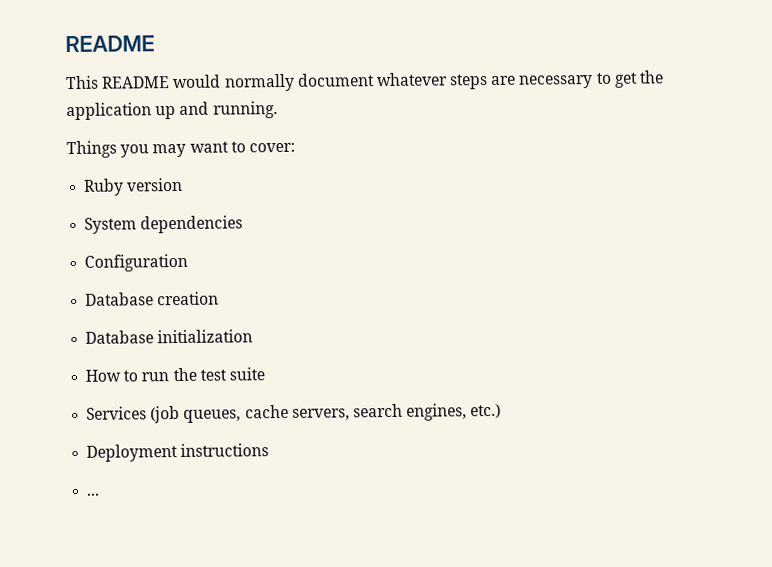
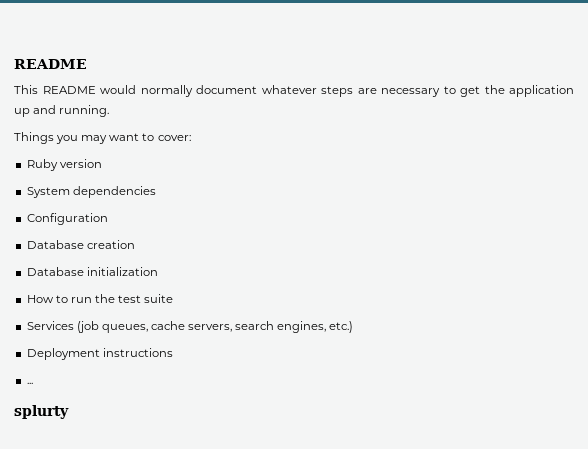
+ splurty

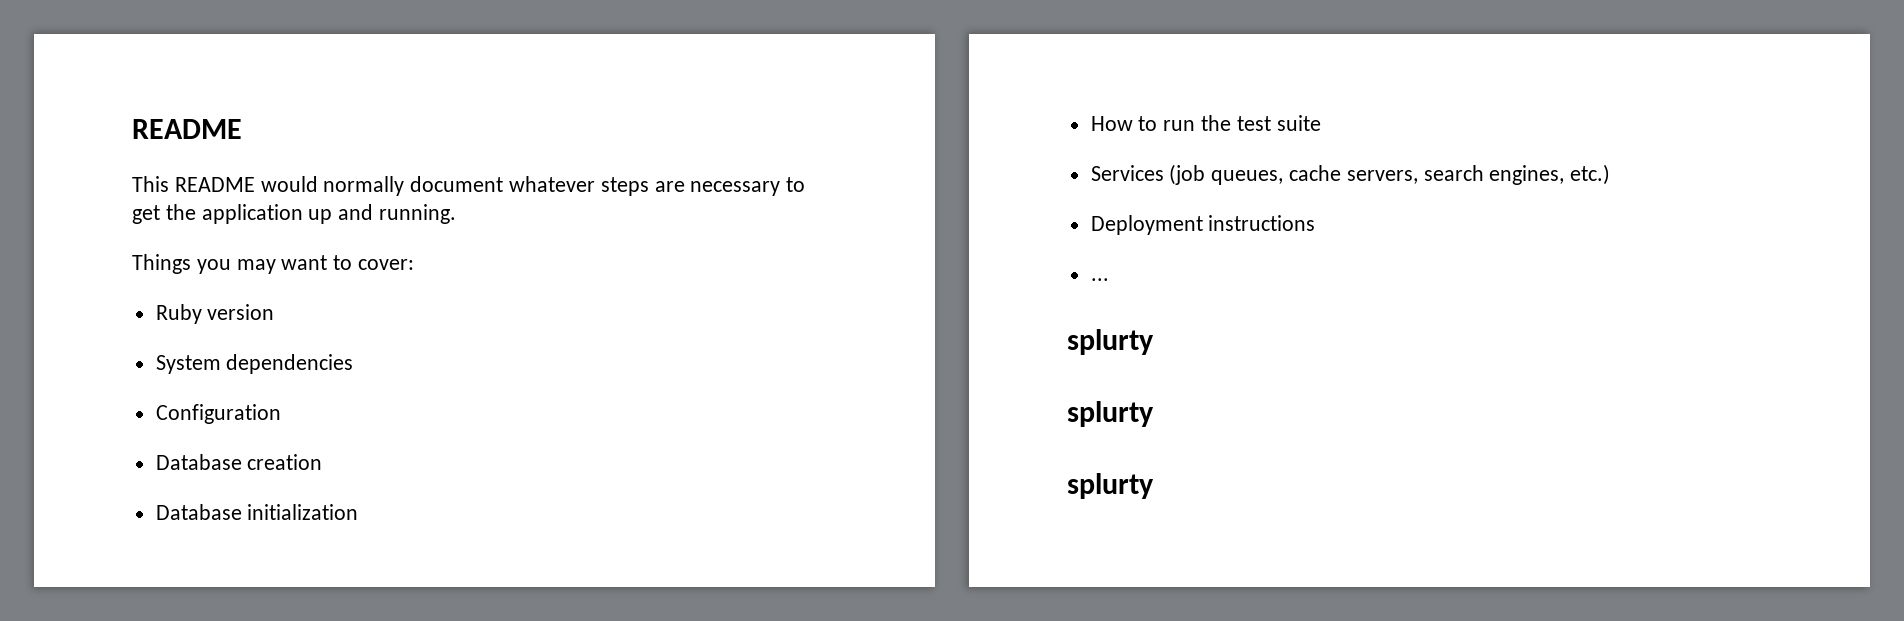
  ...
+ splurty
+ splurty

